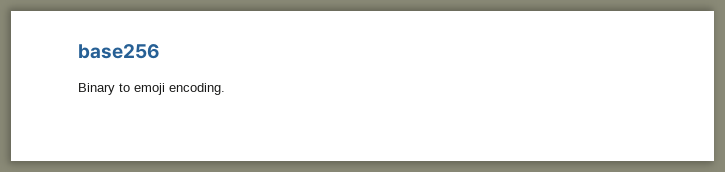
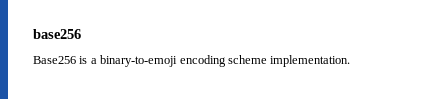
- Binary to emoji encoding.
+ Base256 is a binary-to-emoji encoding scheme implementation.

